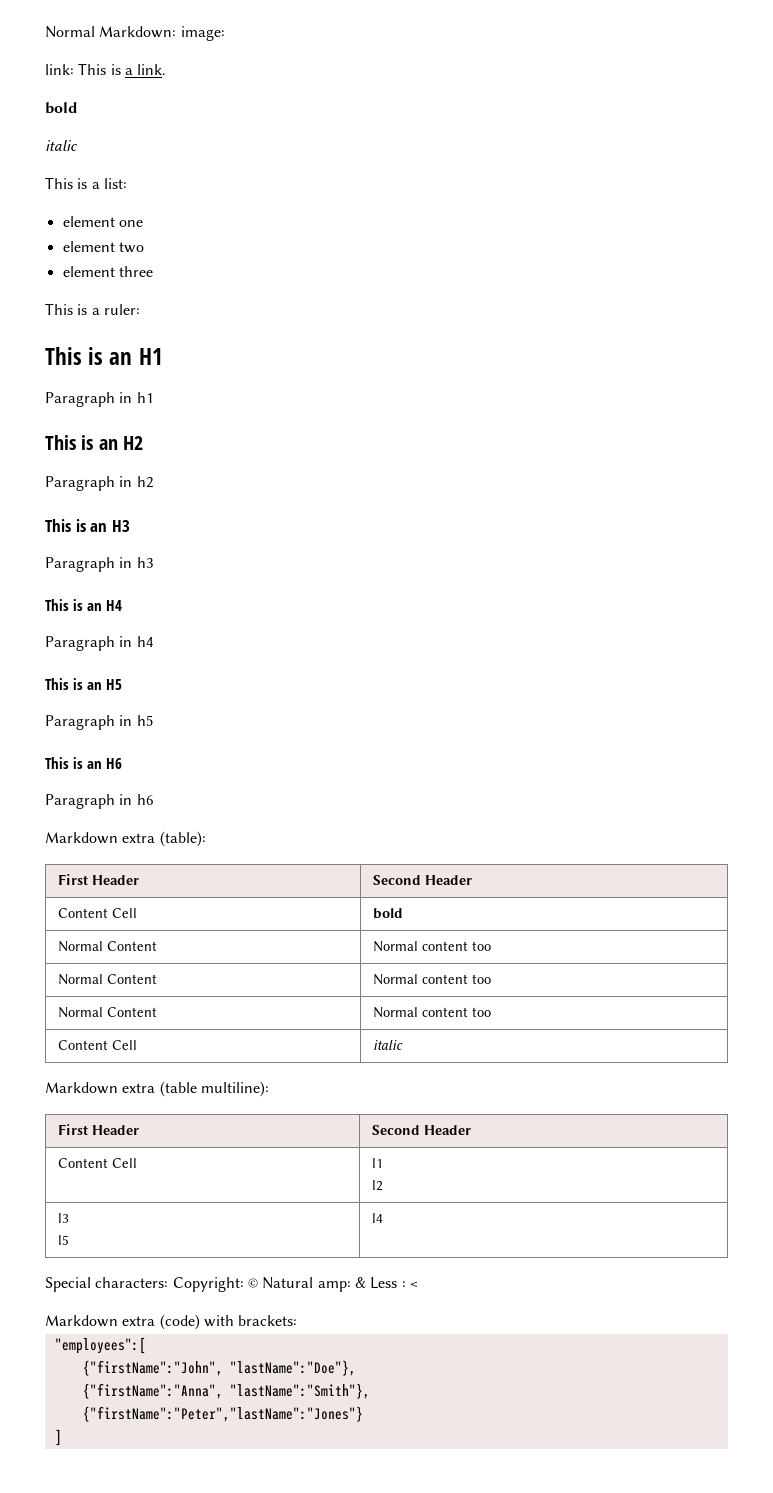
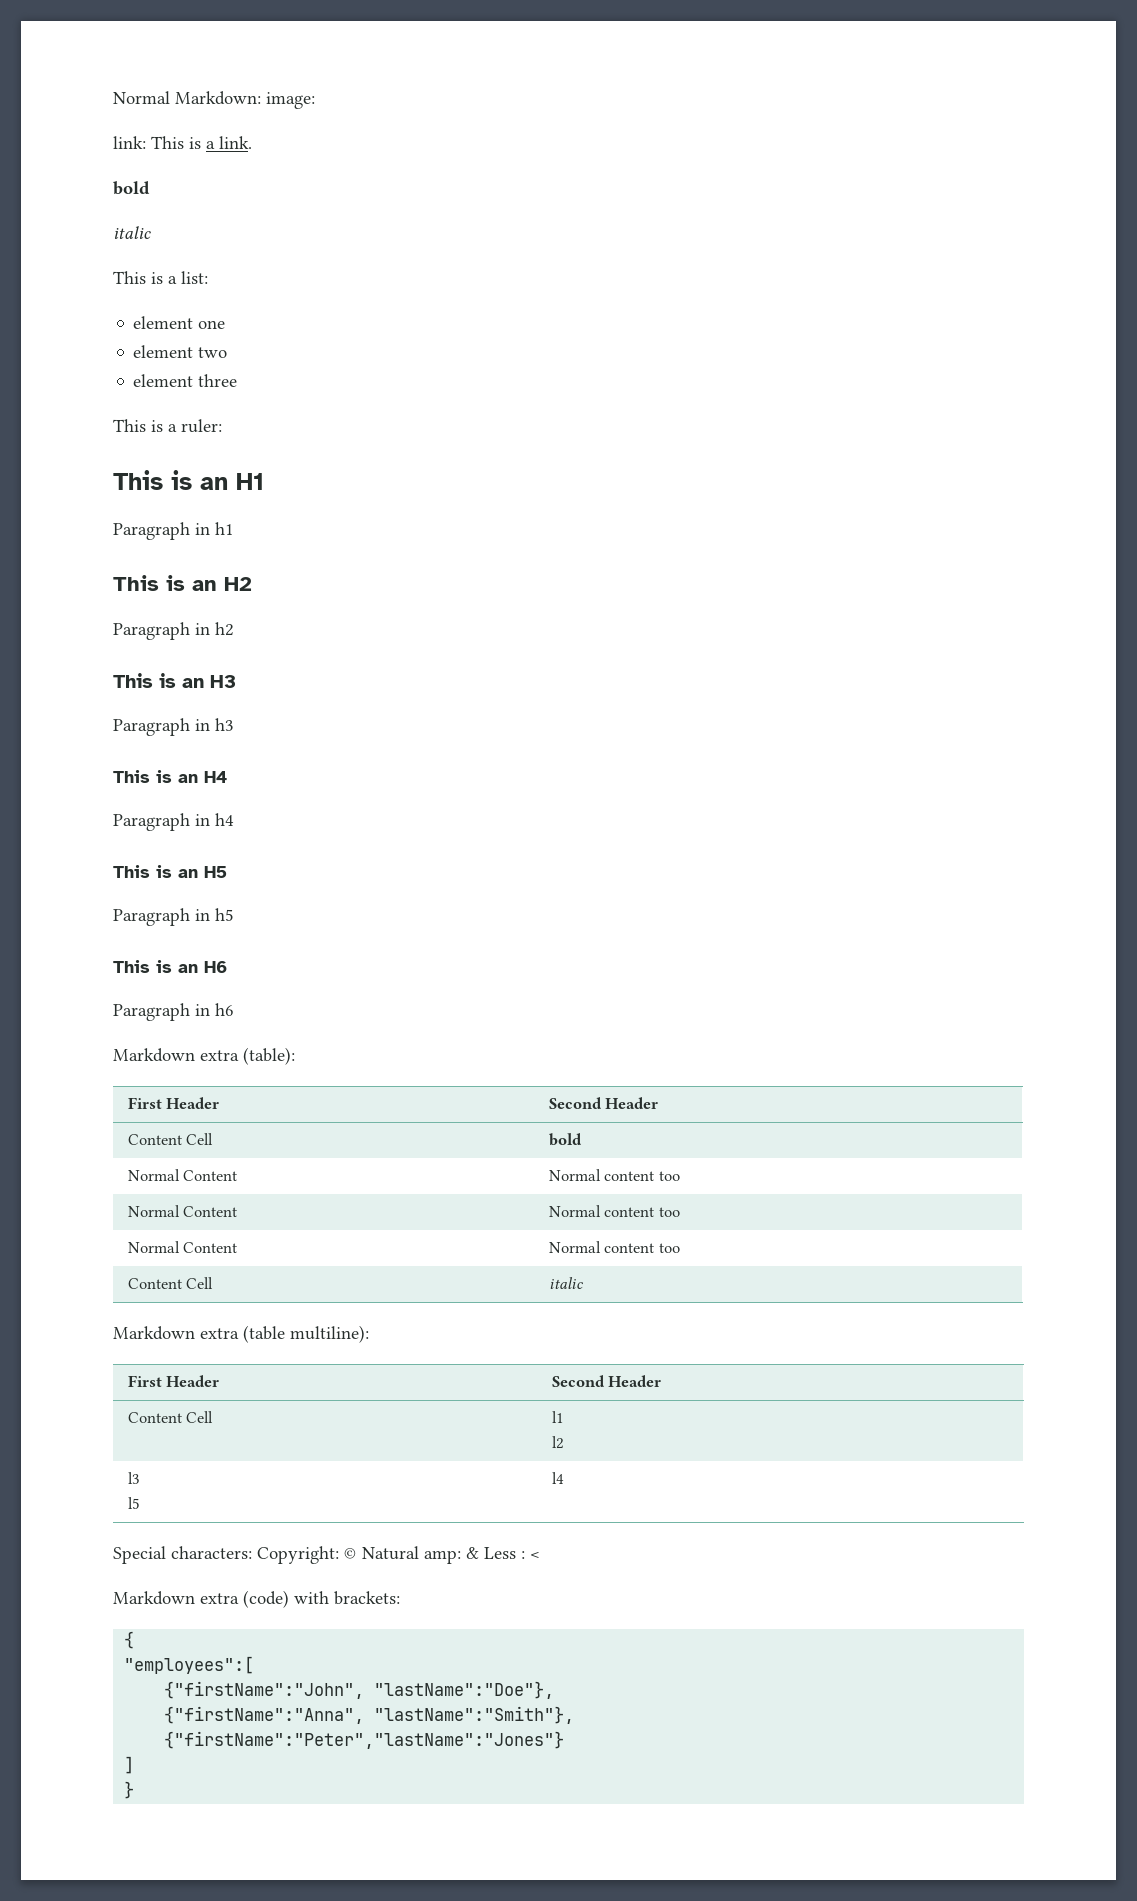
+ {
+ }

